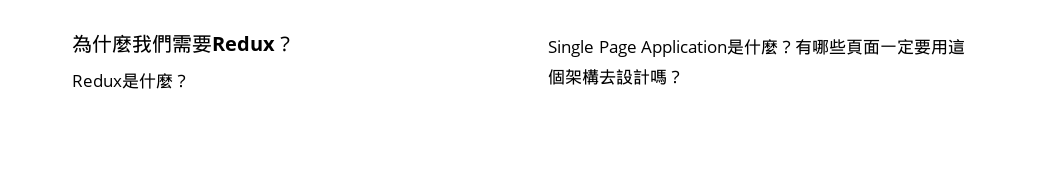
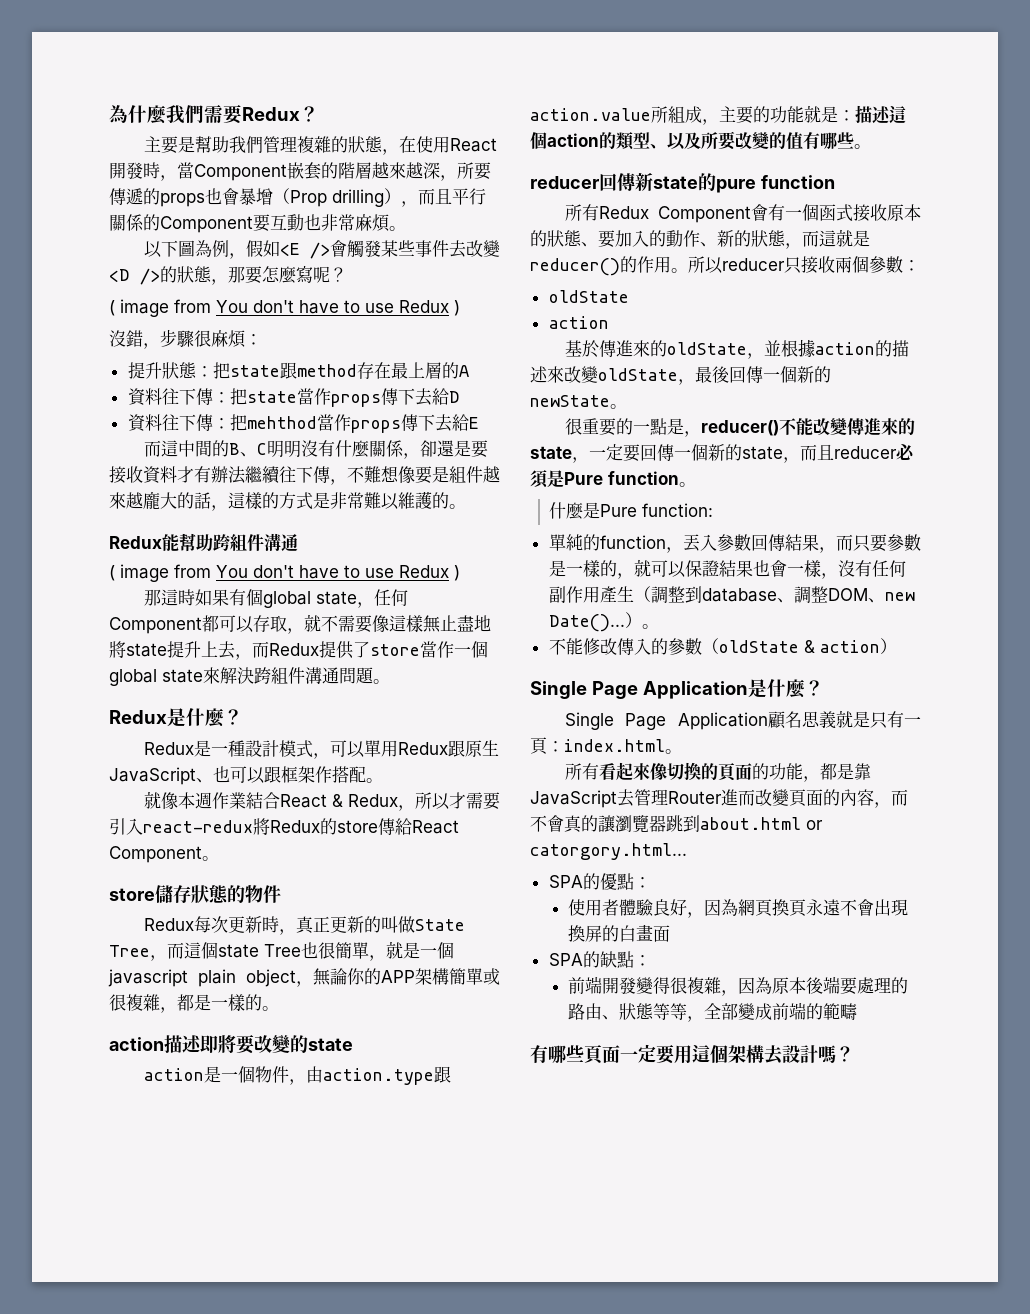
+ 主要是幫助我們管理複雜的狀態，在使用React開發時，當Component嵌套的階層越來越深，所要傳遞的props也會暴增（Prop drilling），而且平行關係的Component要互動也非常麻煩。
+ 以下圖為例，假如<E />會觸發某些事件去改變<D />的狀態，那要怎麼寫呢？
+ ( image from You don't have to use Redux )
+ 沒錯，步驟很麻煩：
+ 提升狀態：把state跟method存在最上層的A
+ 資料往下傳：把state當作props傳下去給D
+ 資料往下傳：把mehthod當作props傳下去給E
+ 而這中間的B、C明明沒有什麼關係，卻還是要接收資料才有辦法繼續往下傳，不難想像要是組件越來越龐大的話，這樣的方式是非常難以維護的。
+ Redux能幫助跨組件溝通
+ ( image from You don't have to use Redux )
+ 那這時如果有個global state，任何Component都可以存取，就不需要像這樣無止盡地將state提升上去，而Redux提供了store當作一個global state來解決跨組件溝通問題。
  Redux是什麼？
+ Redux是一種設計模式，可以單用Redux跟原生JavaScript、也可以跟框架作搭配。
+ 就像本週作業結合React & Redux，所以才需要引入react-redux將Redux的store傳給React Component。
+ store儲存狀態的物件
+ Redux每次更新時，真正更新的叫做State Tree，而這個state Tree也很簡單，就是一個javascript plain object，無論你的APP架構簡單或很複雜，都是一樣的。
+ action描述即將要改變的state
+ action是一個物件，由action.type跟action.value所組成，主要的功能就是：描述這個action的類型、以及所要改變的值有哪些。
+ reducer回傳新state的pure function
+ 所有Redux Component會有一個函式接收原本的狀態、要加入的動作、新的狀態，而這就是reducer()的作用。所以reducer只接收兩個參數：
+ oldState
+ action
+ 基於傳進來的oldState，並根據action的描述來改變oldState，最後回傳一個新的newState。
+ 很重要的一點是，reducer()不能改變傳進來的state，一定要回傳一個新的state，而且reducer必須是Pure function。
+ 什麼是Pure function:
+ 單純的function，丟入參數回傳結果，而只要參數是一樣的，就可以保證結果也會一樣，沒有任何副作用產生（調整到database、調整DOM、new Date()...）。
+ 不能修改傳入的參數（oldState & action）
+ Single Page Application是什麼？
- Single Page Application是什麼？有哪些頁面一定要用這個架構去設計嗎？
+ Single Page Application顧名思義就是只有一頁：index.html。
+ 所有看起來像切換的頁面的功能，都是靠JavaScript去管理Router進而改變頁面的內容，而不會真的讓瀏覽器跳到about.html or catorgory.html...
+ SPA的優點：
+ 使用者體驗良好，因為網頁換頁永遠不會出現換屏的白畫面
+ SPA的缺點：
+ 前端開發變得很複雜，因為原本後端要處理的路由、狀態等等，全部變成前端的範疇
+ 有哪些頁面一定要用這個架構去設計嗎？

